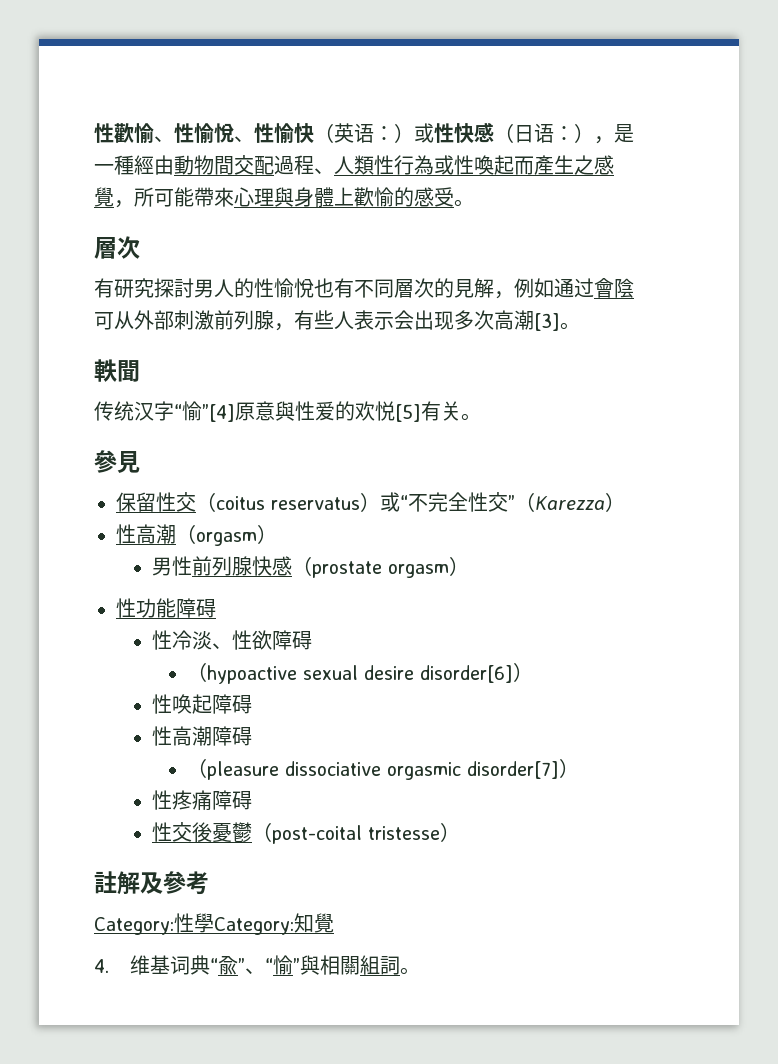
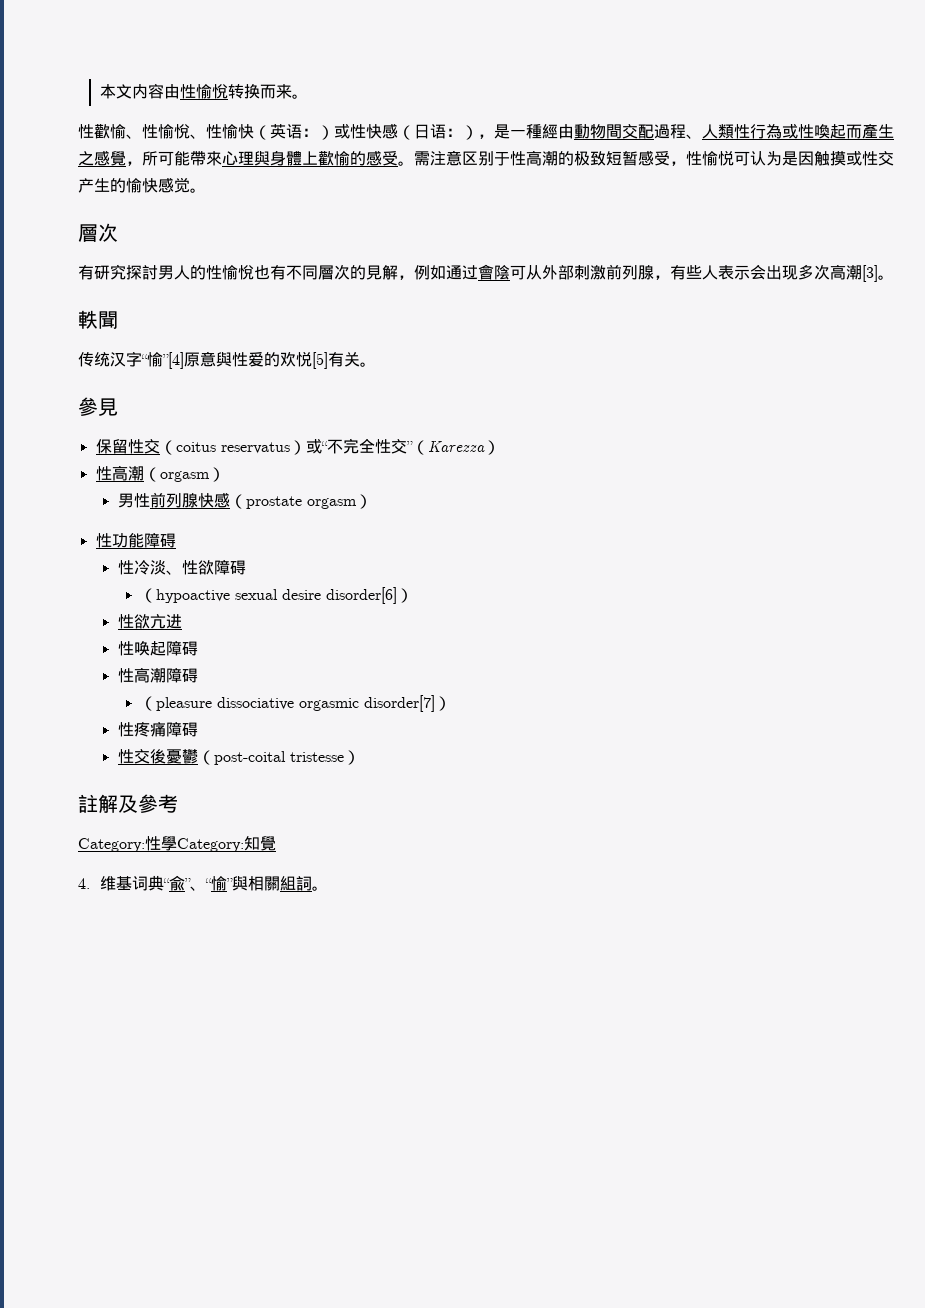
+ 本文内容由性愉悅转换而来。
+ 需注意区别于性高潮的极致短暂感受，性愉悦可认为是因触摸或性交产生的愉快感觉。
+ 性欲亢进

